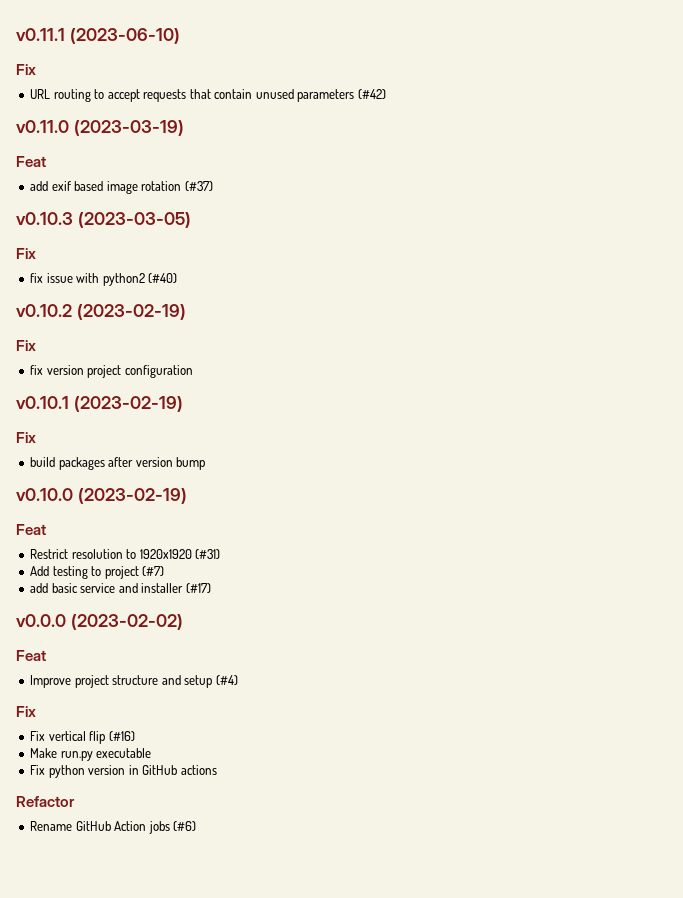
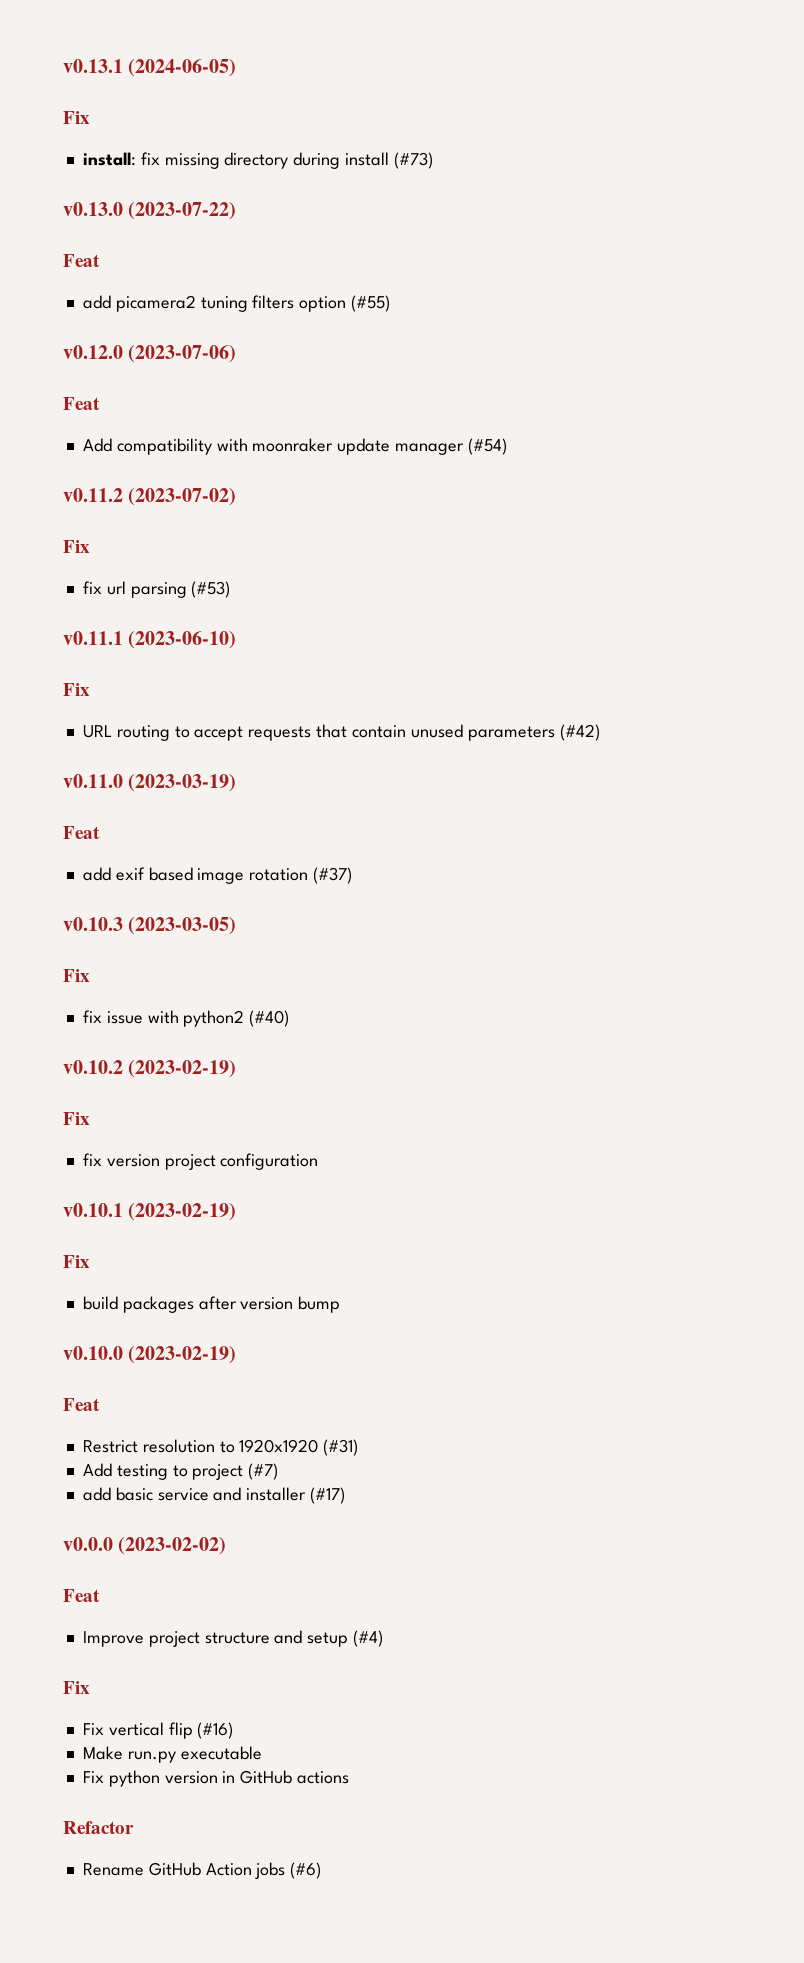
+ v0.13.1 (2024-06-05)
+ Fix
+ install: fix missing directory during install (#73)
+ v0.13.0 (2023-07-22)
+ Feat
+ add picamera2 tuning filters option (#55)
+ v0.12.0 (2023-07-06)
+ Feat
+ Add compatibility with moonraker update manager (#54)
+ v0.11.2 (2023-07-02)
+ Fix
+ fix url parsing (#53)

